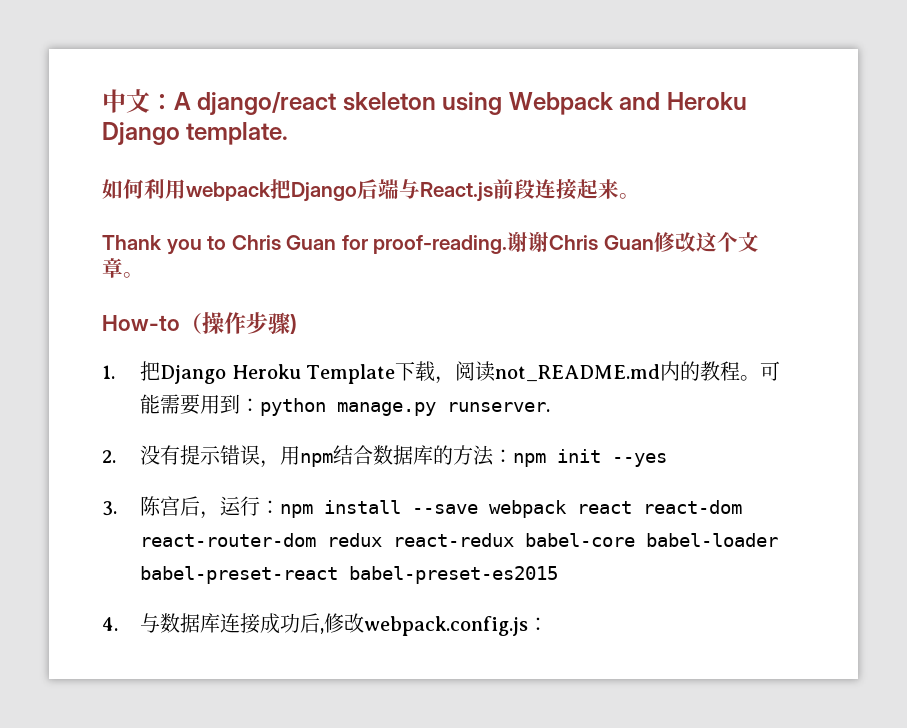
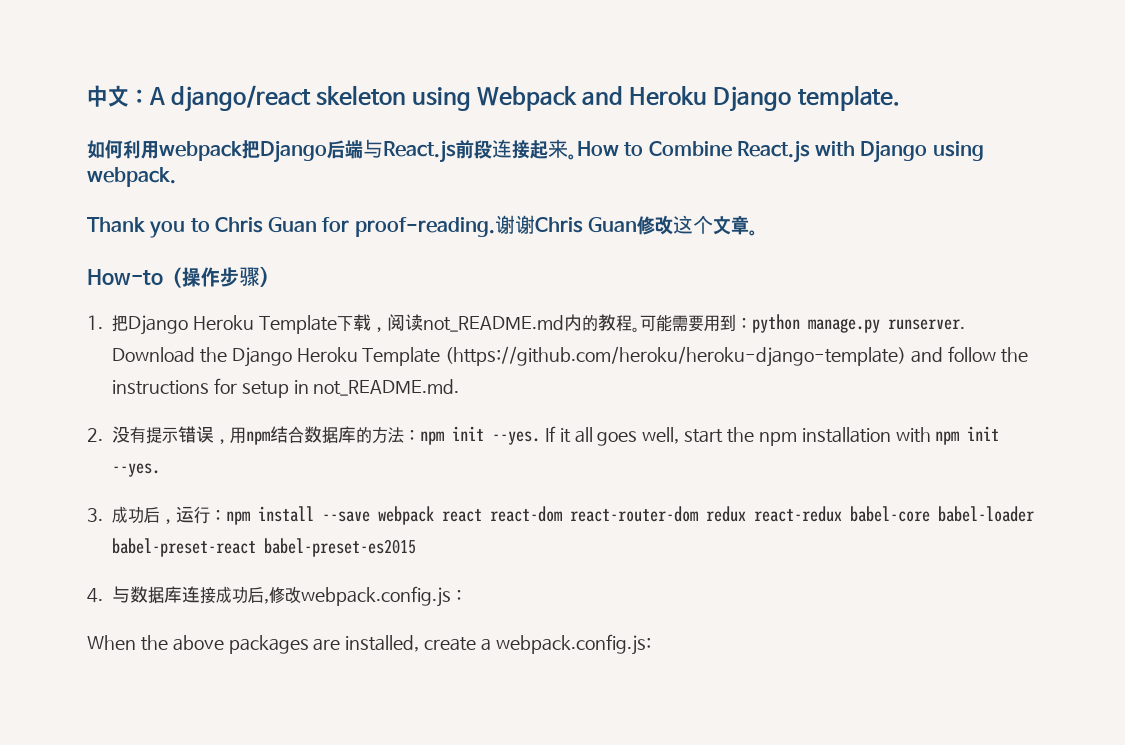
+ How to Combine React.js with Django using webpack.
+ Download the Django Heroku Template (https://github.com/heroku/heroku-django-template) and follow the instructions for setup in not_README.md.
- 2.没有提示错误，用npm结合数据库的方法：npm init --yes
+ 2.没有提示错误，用npm结合数据库的方法：npm init --yes. If it all goes well, start the npm installation with npm init --yes.
- 3.陈宫后，运行：npm install --save webpack react react-dom react-router-dom redux react-redux babel-core babel-loader babel-preset-react babel-preset-es2015
+ 3.成功后，运行：npm install --save webpack react react-dom react-router-dom redux react-redux babel-core babel-loader babel-preset-react babel-preset-es2015
+ When the above packages are installed, create a webpack.config.js:

